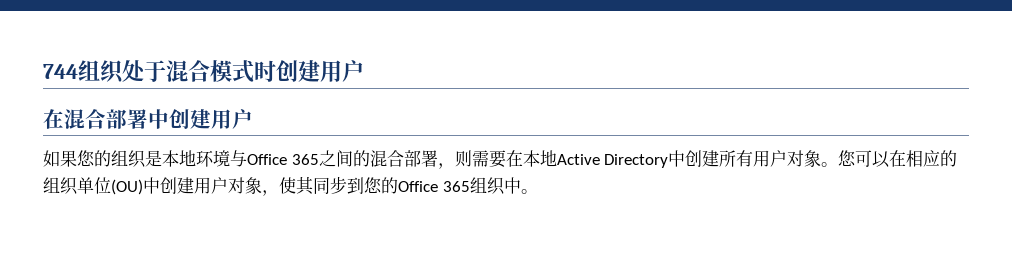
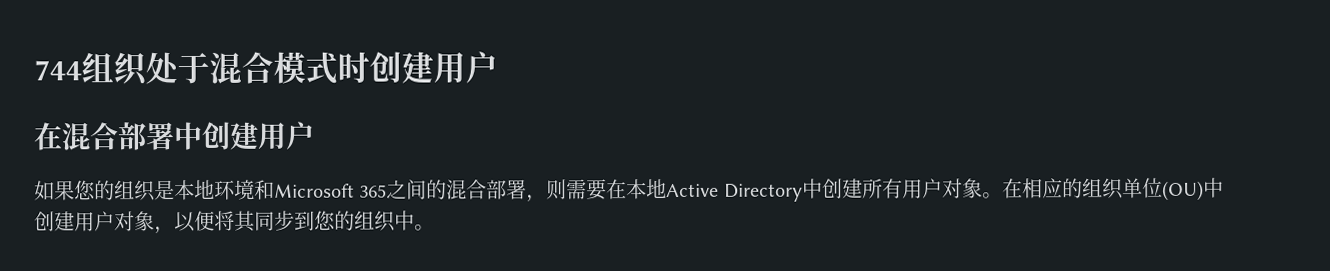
- 如果您的组织是本地环境与Office 365之间的混合部署，则需要在本地Active Directory中创建所有用户对象。
+ 如果您的组织是本地环境和Microsoft 365之间的混合部署，则需要在本地Active Directory中创建所有用户对象。
- 您可以在相应的组织单位(OU)中创建用户对象，使其同步到您的Office 365组织中。
+ 在相应的组织单位(OU)中创建用户对象，以便将其同步到您的组织中。

